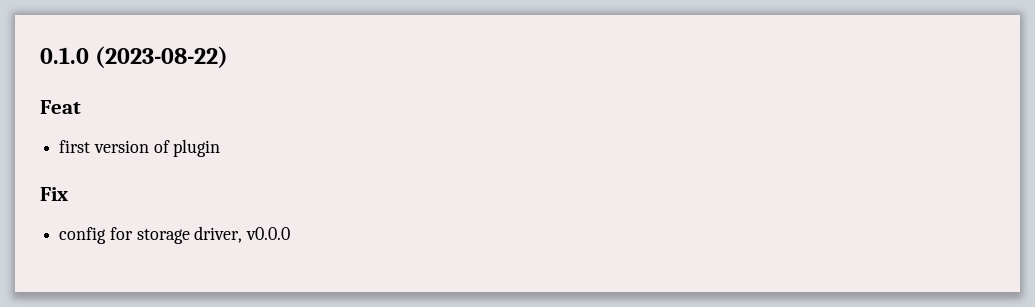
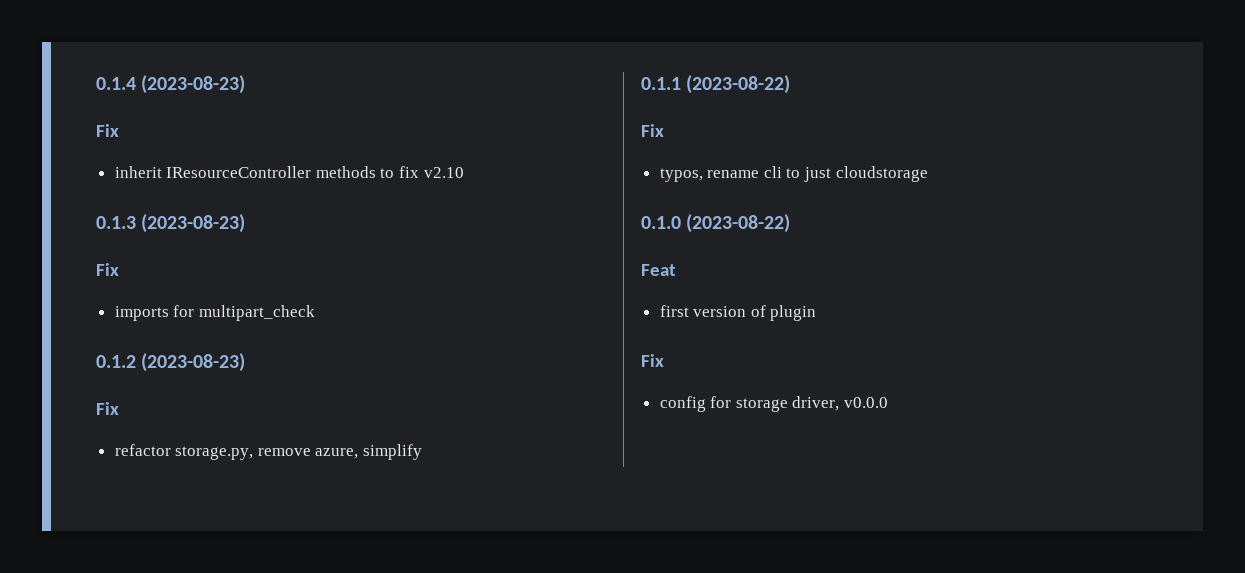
+ 0.1.4 (2023-08-23)
+ Fix
+ inherit IResourceController methods to fix v2.10
+ 0.1.3 (2023-08-23)
+ Fix
+ imports for multipart_check
+ 0.1.2 (2023-08-23)
+ Fix
+ refactor storage.py, remove azure, simplify
+ 0.1.1 (2023-08-22)
+ Fix
+ typos, rename cli to just cloudstorage

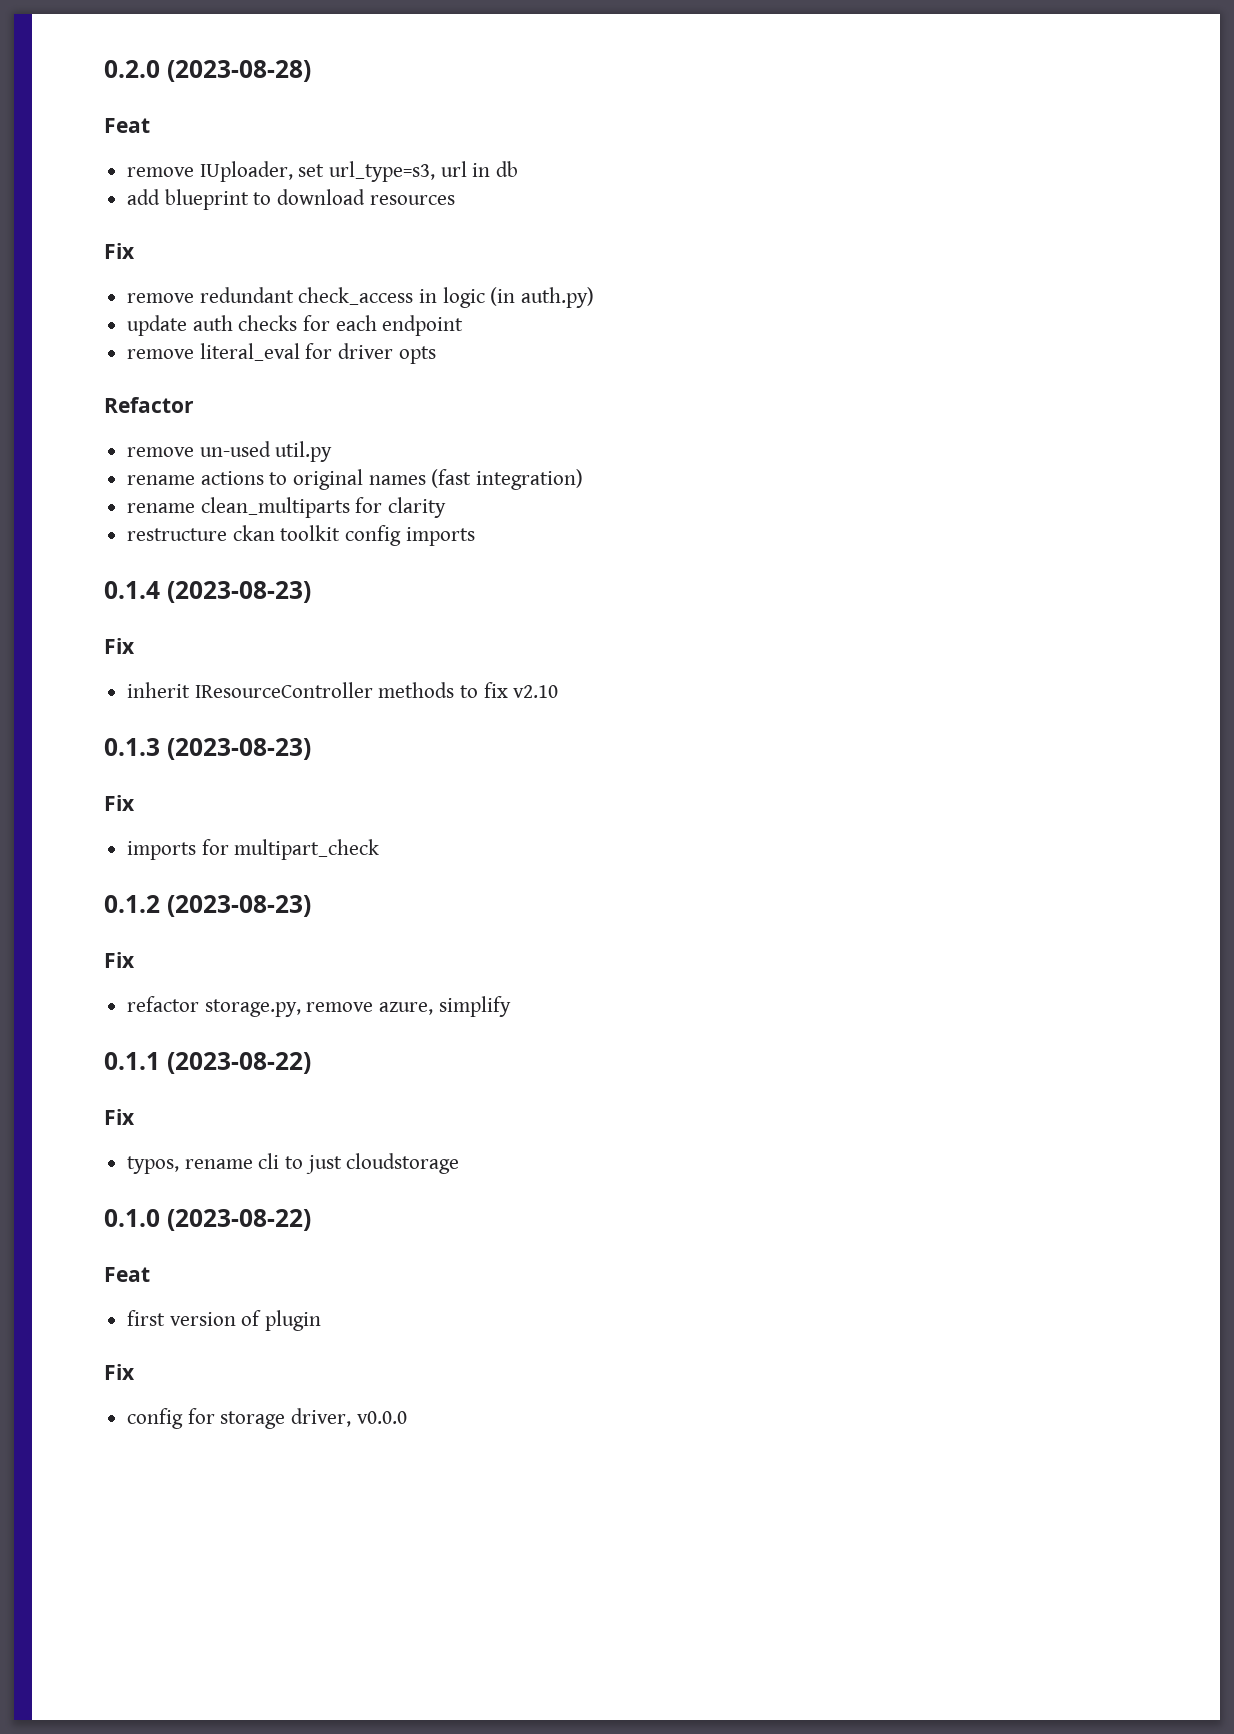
+ 0.2.0 (2023-08-28)
+ Feat
+ remove IUploader, set url_type=s3, url in db
+ add blueprint to download resources
+ Fix
+ remove redundant check_access in logic (in auth.py)
+ update auth checks for each endpoint
+ remove literal_eval for driver opts
+ Refactor
+ remove un-used util.py
+ rename actions to original names (fast integration)
+ rename clean_multiparts for clarity
+ restructure ckan toolkit config imports

